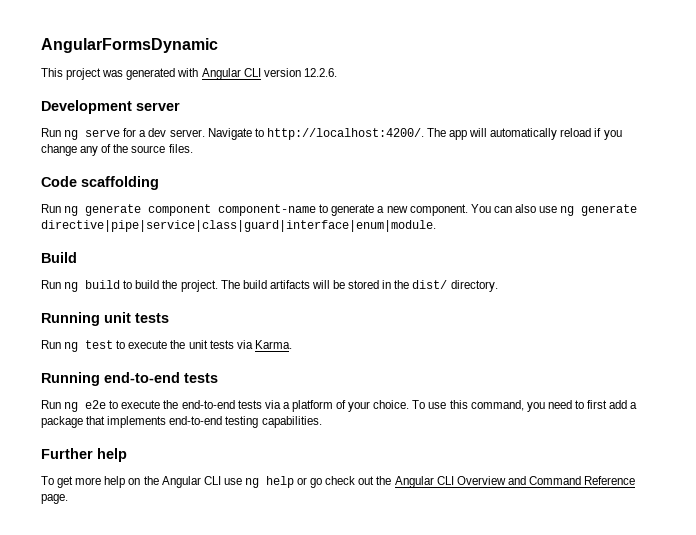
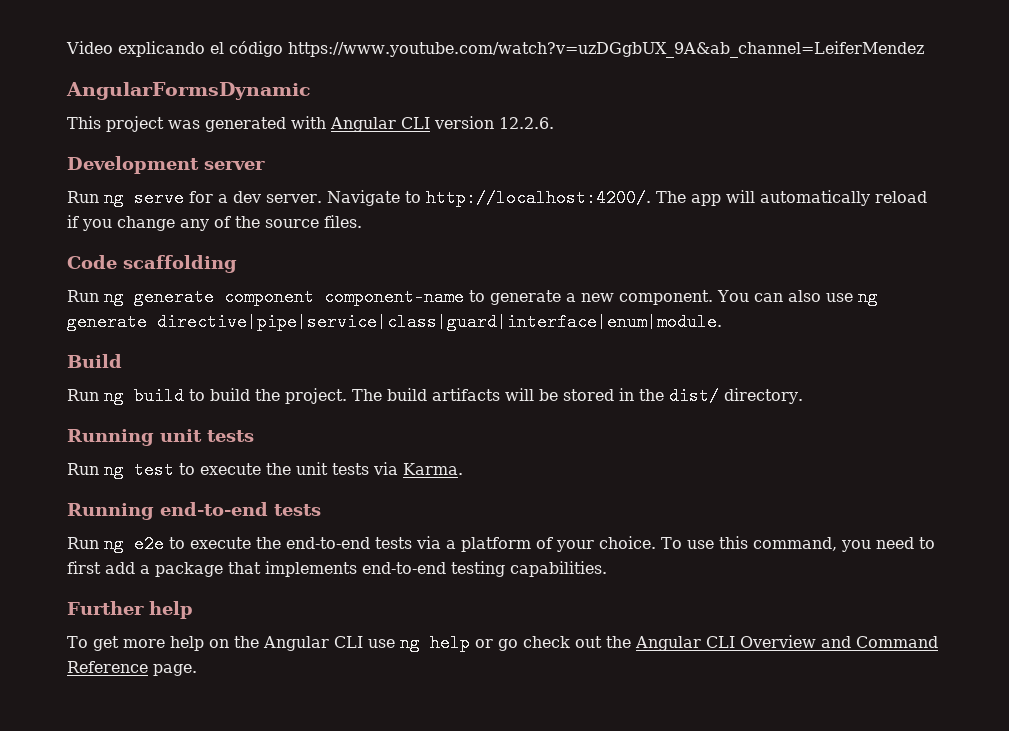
+ Video explicando el código https://www.youtube.com/watch?v=uzDGgbUX_9A&ab_channel=LeiferMendez

